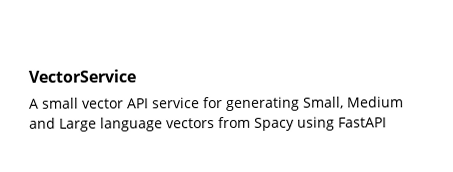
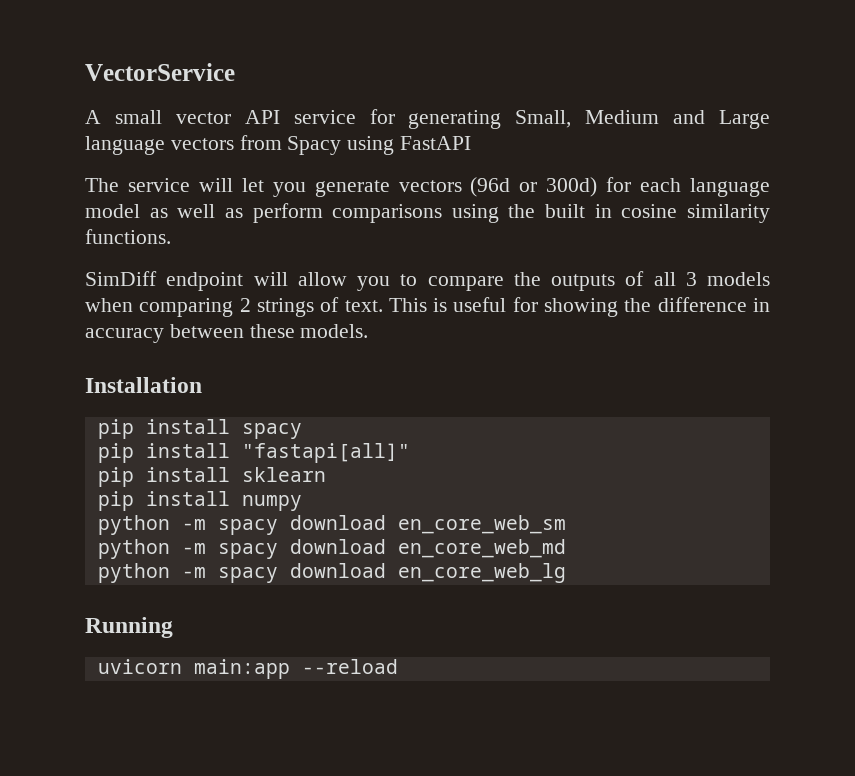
+ The service will let you generate vectors (96d or 300d) for each language model as well as perform comparisons using the built in cosine similarity functions.
+ SimDiff endpoint will allow you to compare the outputs of all 3 models when comparing 2 strings of text. This is useful for showing the difference in accuracy between these models.
+ Installation
+ pip install spacy
+ pip install "fastapi[all]"
+ pip install sklearn
+ pip install numpy
+ python -m spacy download en_core_web_sm
+ python -m spacy download en_core_web_md
+ python -m spacy download en_core_web_lg
+ Running
+ uvicorn main:app --reload

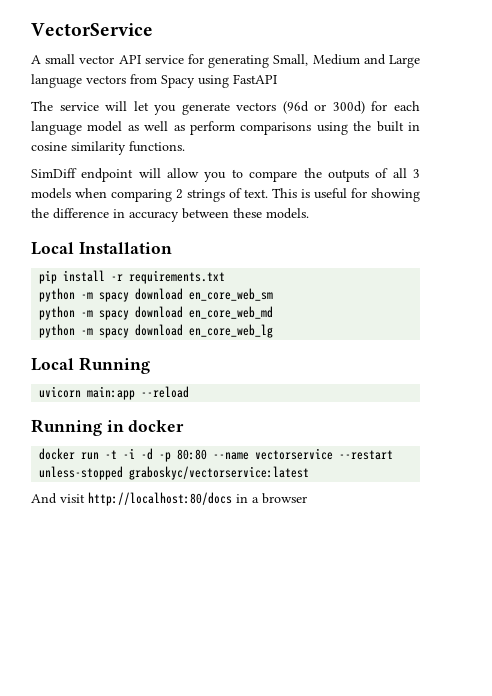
- Installation
+ Local Installation
- pip install spacy
- pip install "fastapi[all]"
- pip install sklearn
- pip install numpy
+ pip install -r requirements.txt
- Running
+ Local Running
+ Running in docker
+ docker run -t -i -d -p 80:80 --name vectorservice --restart unless-stopped graboskyc/vectorservice:latest
+ And visit http://localhost:80/docs in a browser

